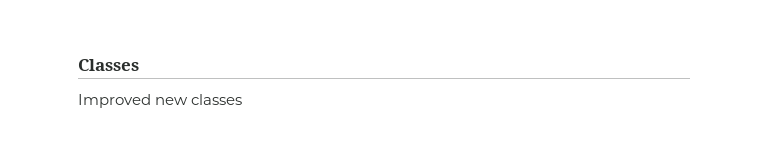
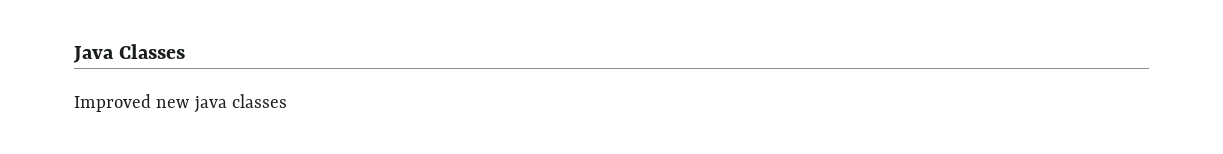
- Classes
+ Java Classes
- Improved new classes
+ Improved new java classes

